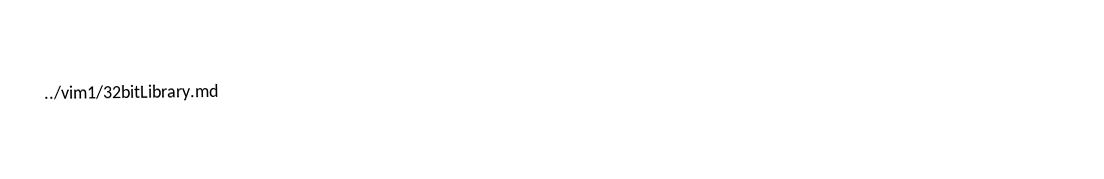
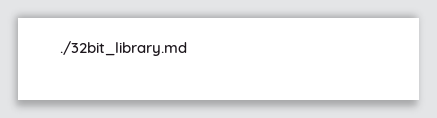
- ../vim1/32bitLibrary.md
+ ./32bit_library.md

